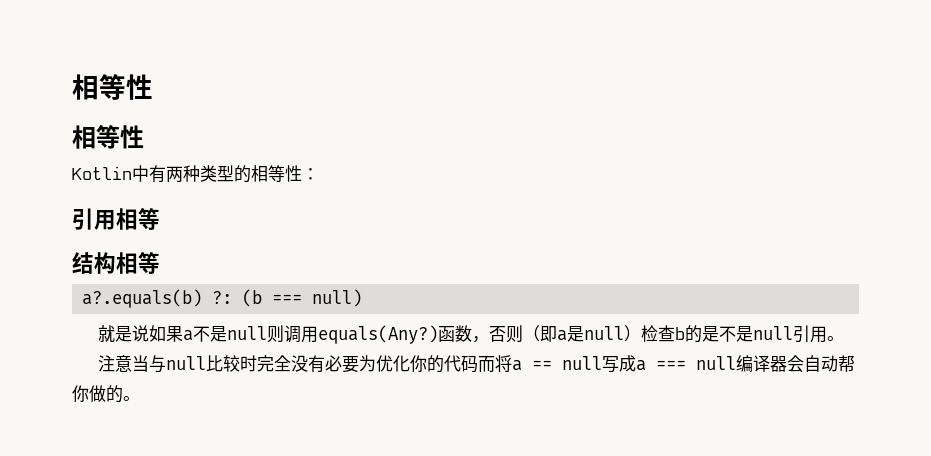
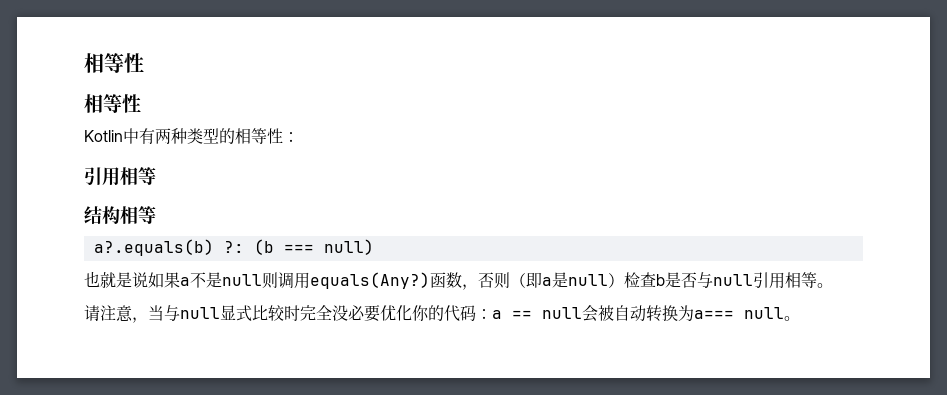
- 就是说如果a不是null则调用equals(Any?)
+ 也就是说如果a不是null则调用equals(Any?)
- 函数，否则（即a是null）检查b的是不是null引用。
+ 函数，否则（即a是null）检查b是否与null引用相等。
- 注意当与null比较时完全没有必要为优化你的代码而将a == null写成a === null编译器会自动帮你做的。
+ 请注意，当与null显式比较时完全没必要优化你的代码：a == null会被自动转换为a=== null。

